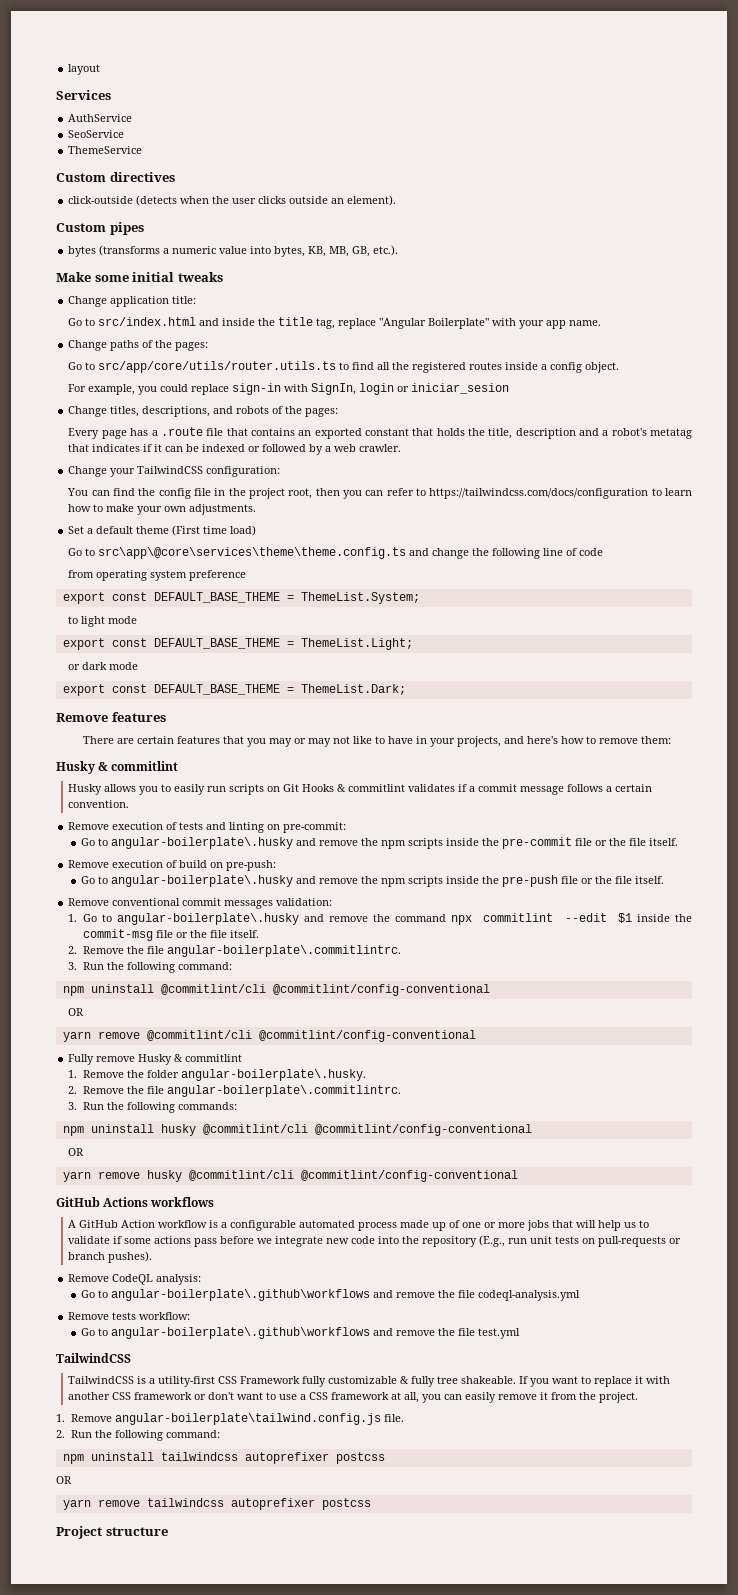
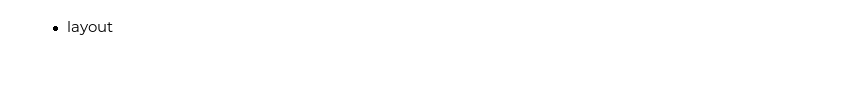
- Services
- AuthService
- SeoService
- ThemeService
- Custom directives
- click-outside (detects when the user clicks outside an element).
- Custom pipes
- bytes (transforms a numeric value into bytes, KB, MB, GB, etc.).
- Make some initial tweaks
- Change application title:
- Go to src/index.html and inside the title tag, replace "Angular Boilerplate" with your app name.
- Change paths of the pages:
- Go to src/app/core/utils/router.utils.ts to find all the registered routes inside a config object.
- For example, you could replace sign-in with SignIn, login or iniciar_sesion
- Change titles, descriptions, and robots of the pages:
- Every page has a .route file that contains an exported constant that holds the title, description and a robot's metatag that indicates if it can be indexed or followed by a web crawler.
- Change your TailwindCSS configuration:
- You can find the config file in the project root, then you can refer to https://tailwindcss.com/docs/configuration to learn how to make your own adjustments.
- Set a default theme (First time load)
- Go to src\app\@core\services\theme\theme.config.ts and change the following line of code
- from operating system preference
- export const DEFAULT_BASE_THEME = ThemeList.System;
- to light mode
- export const DEFAULT_BASE_THEME = ThemeList.Light;
- or dark mode
- export const DEFAULT_BASE_THEME = ThemeList.Dark;
- Remove features
- There are certain features that you may or may not like to have in your projects, and here's how to remove them:
- Husky & commitlint
- Husky allows you to easily run scripts on Git Hooks & commitlint validates if a commit message follows a certain convention.
- Remove execution of tests and linting on pre-commit:
- Go to angular-boilerplate\.husky and remove the npm scripts inside the pre-commit file or the file itself.
- Remove execution of build on pre-push:
- Go to angular-boilerplate\.husky and remove the npm scripts inside the pre-push file or the file itself.
- Remove conventional commit messages validation:
- 1. Go to angular-boilerplate\.husky and remove the command npx commitlint --edit $1 inside the commit-msg file or the file itself.
- 2. Remove the file angular-boilerplate\.commitlintrc.
- 3. Run the following command:
- npm uninstall @commitlint/cli @commitlint/config-conventional
- OR
- yarn remove @commitlint/cli @commitlint/config-conventional
- Fully remove Husky & commitlint
- 1. Remove the folder angular-boilerplate\.husky.
- 2. Remove the file angular-boilerplate\.commitlintrc.
- 3. Run the following commands:
- npm uninstall husky @commitlint/cli @commitlint/config-conventional
- OR
- yarn remove husky @commitlint/cli @commitlint/config-conventional
- GitHub Actions workflows
- A GitHub Action workflow is a configurable automated process made up of one or more jobs that will help us to validate if some actions pass before we integrate new code into the repository (E.g., run unit tests on pull-requests or branch pushes).
- Remove CodeQL analysis:
- Go to angular-boilerplate\.github\workflows and remove the file codeql-analysis.yml
- Remove tests workflow:
- Go to angular-boilerplate\.github\workflows and remove the file test.yml
- TailwindCSS
- TailwindCSS is a utility-first CSS Framework fully customizable & fully tree shakeable. If you want to replace it with another CSS framework or don't want to use a CSS framework at all, you can easily remove it from the project.
- 1. Remove angular-boilerplate\tailwind.config.js file.
- 2. Run the following command:
- npm uninstall tailwindcss autoprefixer postcss
- OR
- yarn remove tailwindcss autoprefixer postcss
- Project structure

